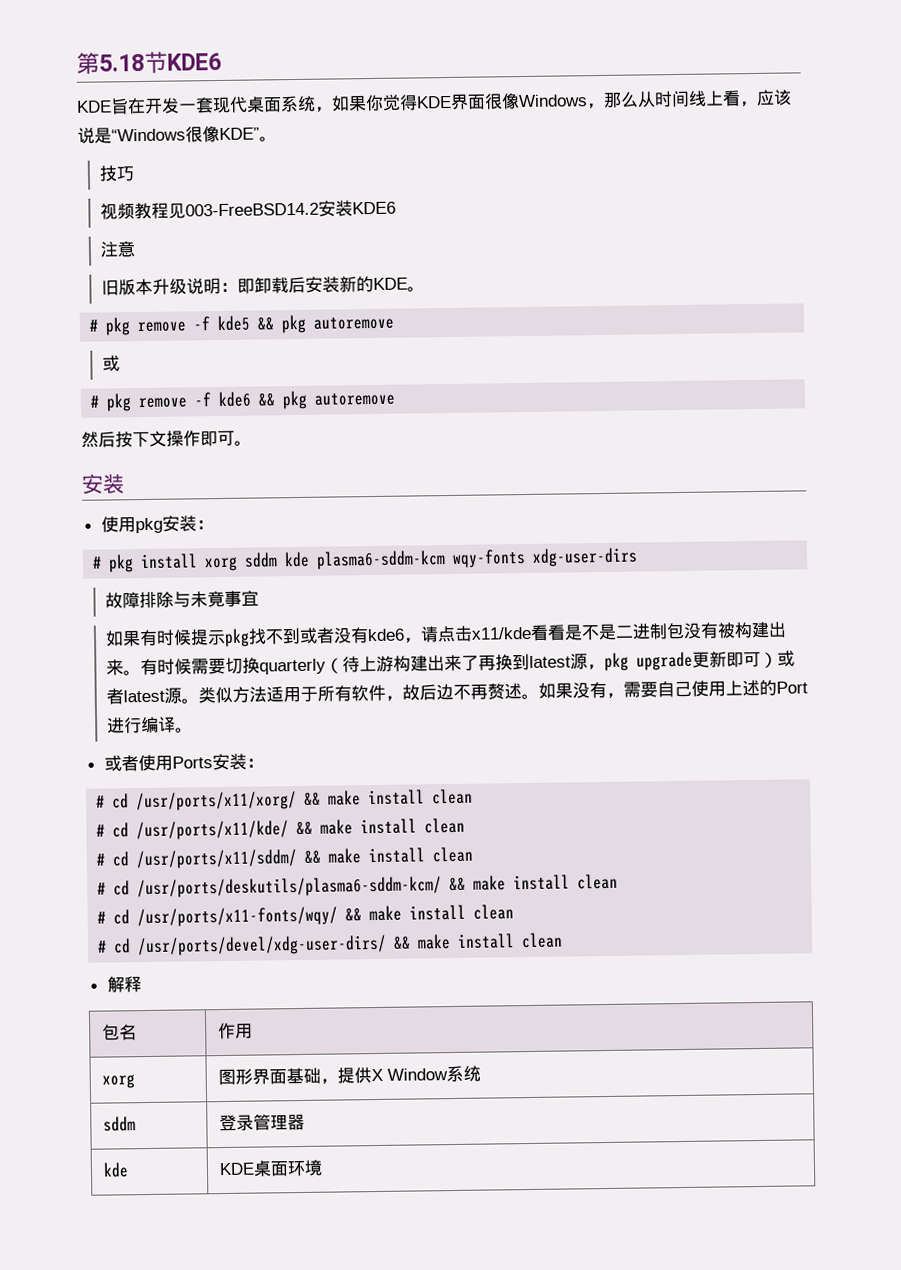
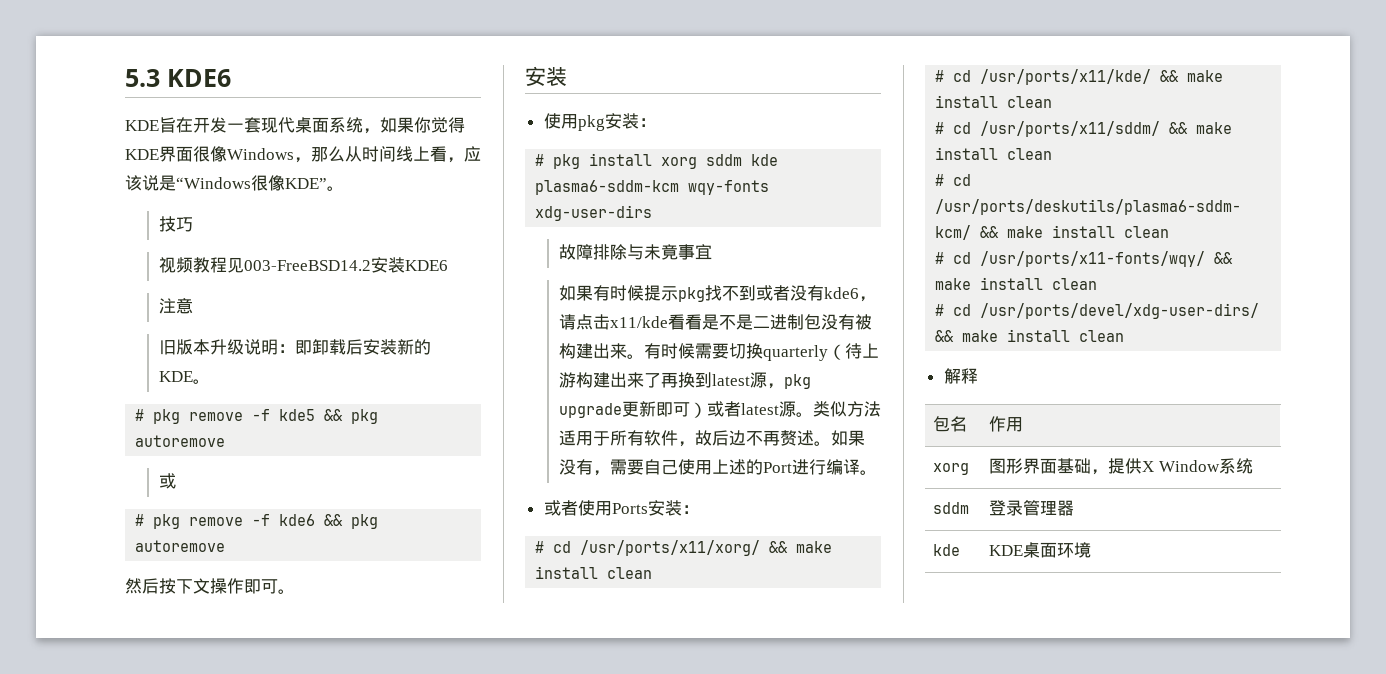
- 第5.18节KDE6
+ 5.3 KDE6

